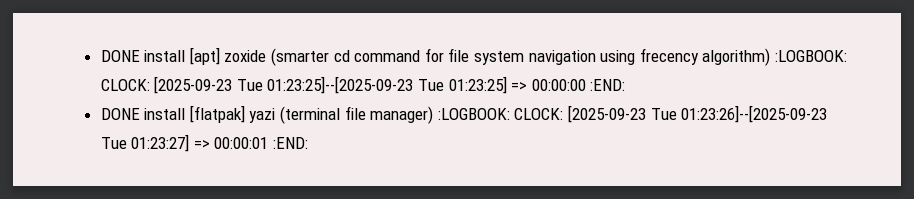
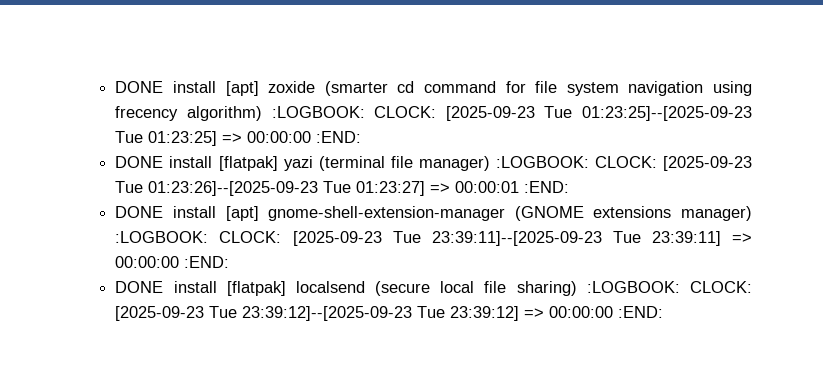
+ DONE install [apt] gnome-shell-extension-manager (GNOME extensions manager) :LOGBOOK: CLOCK: [2025-09-23 Tue 23:39:11]--[2025-09-23 Tue 23:39:11] => 00:00:00 :END:
+ DONE install [flatpak] localsend (secure local file sharing) :LOGBOOK: CLOCK: [2025-09-23 Tue 23:39:12]--[2025-09-23 Tue 23:39:12] => 00:00:00 :END:

